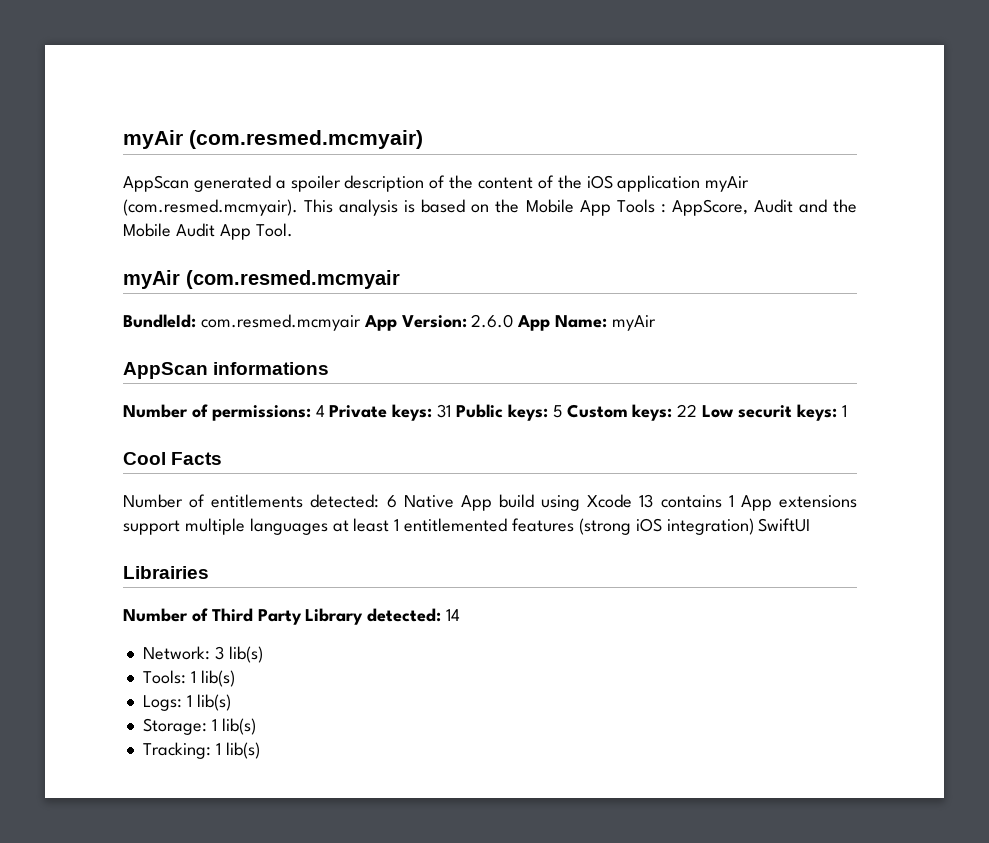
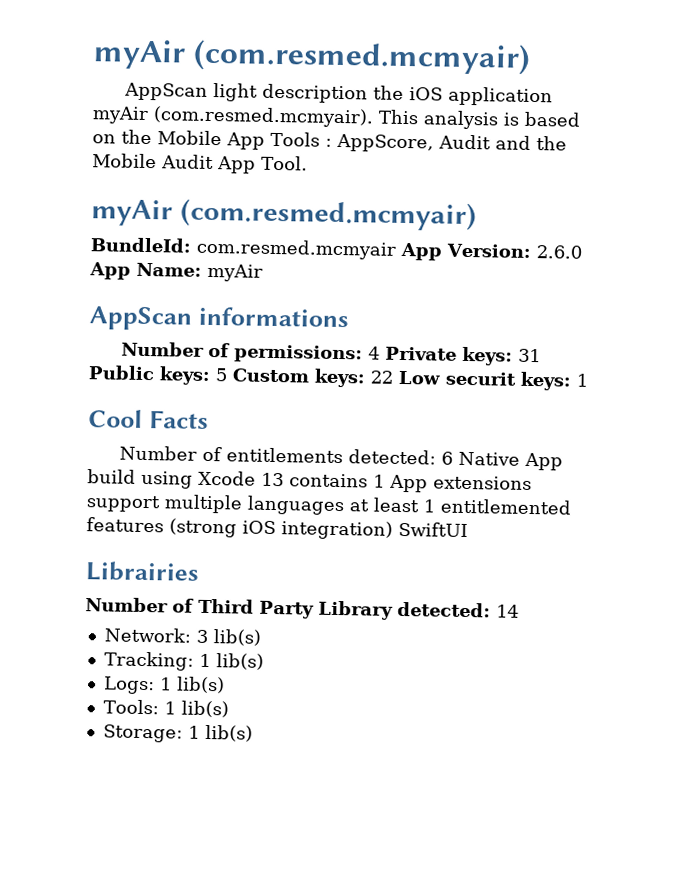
- AppScan generated a spoiler description of the content of the iOS application myAir (com.resmed.mcmyair). This analysis is based on the Mobile App Tools : AppScore, Audit and the Mobile Audit App Tool.
- myAir (com.resmed.mcmyair
+ AppScan light description the iOS application myAir (com.resmed.mcmyair). This analysis is based on the Mobile App Tools : AppScore, Audit and the Mobile Audit App Tool.
+ myAir (com.resmed.mcmyair)
- Tools: 1 lib(s)
+ Tracking: 1 lib(s)
+ Tools: 1 lib(s)
- Tracking: 1 lib(s)

